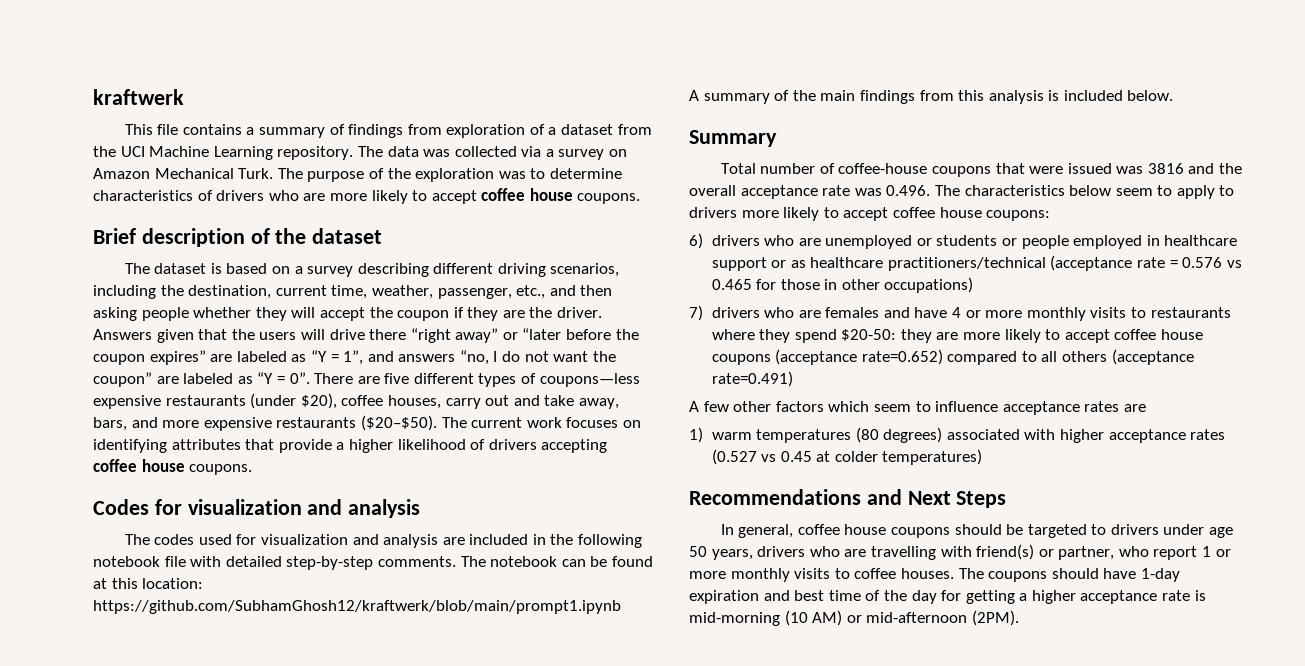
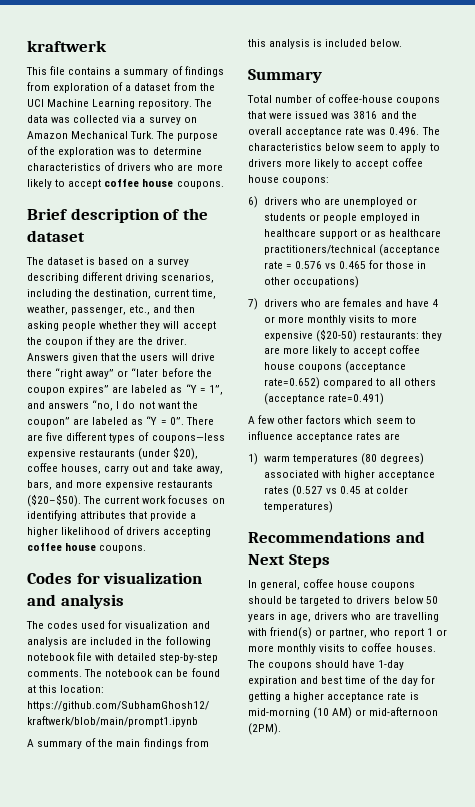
- 7) drivers who are females and have 4 or more monthly visits to restaurants where they spend $20-50: they are more likely to accept coffee house coupons (acceptance rate=0.652) compared to all others (acceptance rate=0.491)
+ 7) drivers who are females and have 4 or more monthly visits to more expensive ($20-50) restaurants: they are more likely to accept coffee house coupons (acceptance rate=0.652) compared to all others (acceptance rate=0.491)
- In general, coffee house coupons should be targeted to drivers under age 50 years, drivers who are travelling with friend(s) or partner, who report 1 or more monthly visits to coffee houses.
+ In general, coffee house coupons should be targeted to drivers below 50 years in age, drivers who are travelling with friend(s) or partner, who report 1 or more monthly visits to coffee houses.

